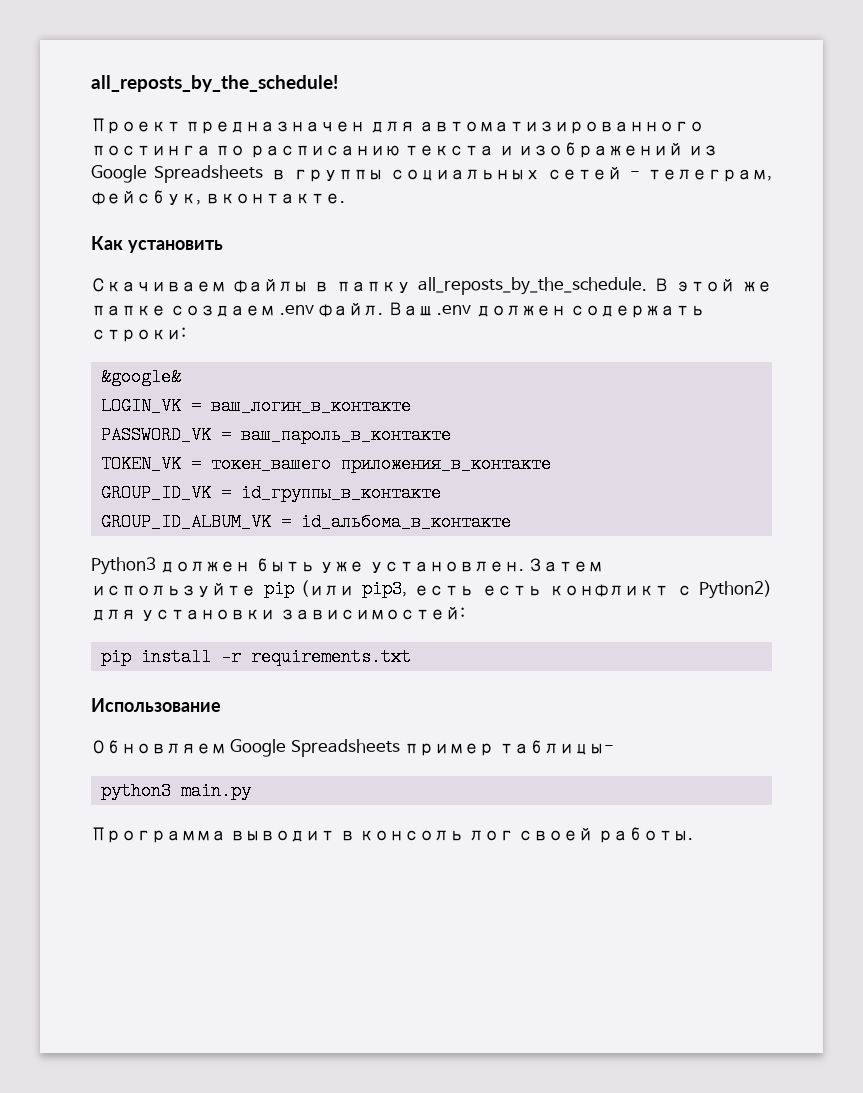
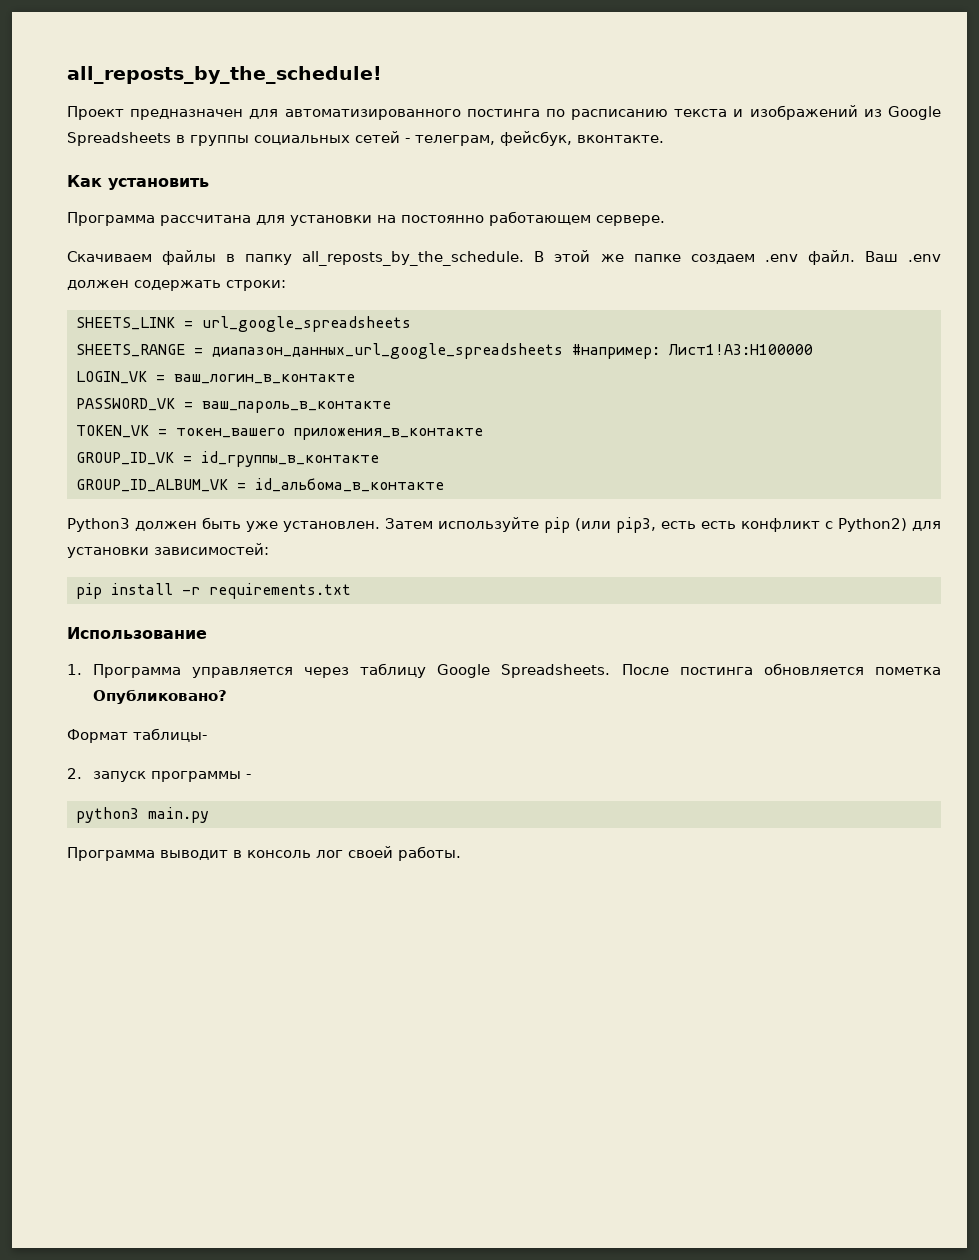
+ Программа рассчитана для установки на постоянно работающем сервере.
- &google&
+ SHEETS_LINK = url_google_spreadsheets
+ SHEETS_RANGE = диапазон_данных_url_google_spreadsheets #например: Лист1!A3:H100000
- Обновляем Google Spreadsheets пример таблицы-
+ 1. Программа управляется через таблицу Google Spreadsheets. После постинга обновляется пометка Опубликовано?
+ Формат таблицы-
+ 2. запуск программы -

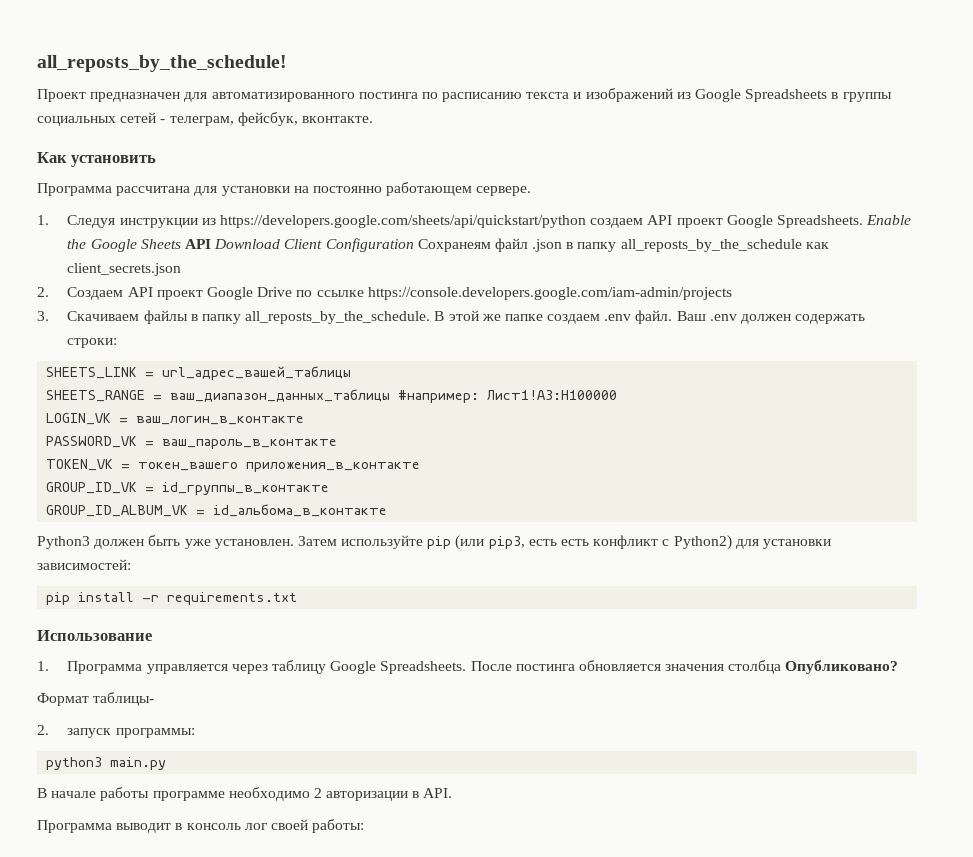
- Скачиваем файлы в папку all_reposts_by_the_schedule.
+ 1. Следуя инструкции из https://developers.google.com/sheets/api/quickstart/python создаем API проект Google Spreadsheets. Enable the Google Sheets API Download Client Configuration Сохранеям файл .json в папку all_reposts_by_the_schedule как client_secrets.json
+ 2. Создаем API проект Google Drive по ссылке https://console.developers.google.com/iam-admin/projects
+ 3. Скачиваем файлы в папку all_reposts_by_the_schedule.
- SHEETS_LINK = url_google_spreadsheets
+ SHEETS_LINK = url_адрес_вашей_таблицы
- SHEETS_RANGE = диапазон_данных_url_google_spreadsheets #например: Лист1!A3:H100000
+ SHEETS_RANGE = ваш_диапазон_данных_таблицы #например: Лист1!A3:H100000
- После постинга обновляется пометка Опубликовано?
+ После постинга обновляется значения столбца Опубликовано?
- 2. запуск программы -
+ 2. запуск программы:
+ В начале работы программе необходимо 2 авторизации в API.
- Программа выводит в консоль лог своей работы.
+ Программа выводит в консоль лог своей работы:

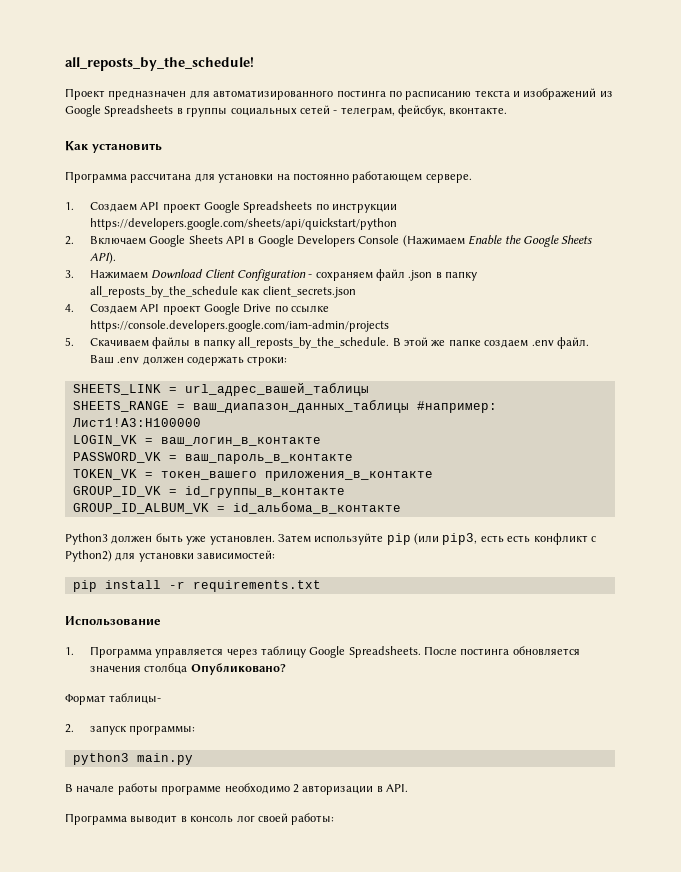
- 1. Следуя инструкции из https://developers.google.com/sheets/api/quickstart/python создаем API проект Google Spreadsheets. Enable the Google Sheets API Download Client Configuration Сохранеям файл .json в папку all_reposts_by_the_schedule как client_secrets.json
+ 1. Создаем API проект Google Spreadsheets по инструкции https://developers.google.com/sheets/api/quickstart/python
+ 2. Включаем Google Sheets API в Google Developers Console (Нажимаем Enable the Google Sheets API).
+ 3. Нажимаем Download Client Configuration - сохраняем файл .json в папку all_reposts_by_the_schedule как client_secrets.json
- 2. Создаем API проект Google Drive по ссылке https://console.developers.google.com/iam-admin/projects
+ 4. Создаем API проект Google Drive по ссылке https://console.developers.google.com/iam-admin/projects
- 3. Скачиваем файлы в папку all_reposts_by_the_schedule.
+ 5. Скачиваем файлы в папку all_reposts_by_the_schedule.

